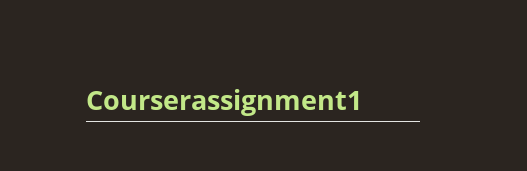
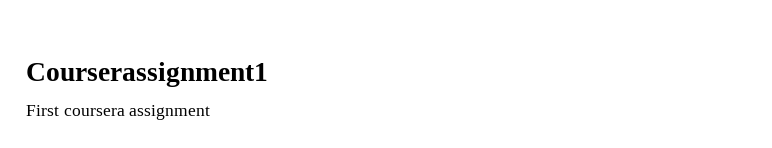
+ First coursera assignment

